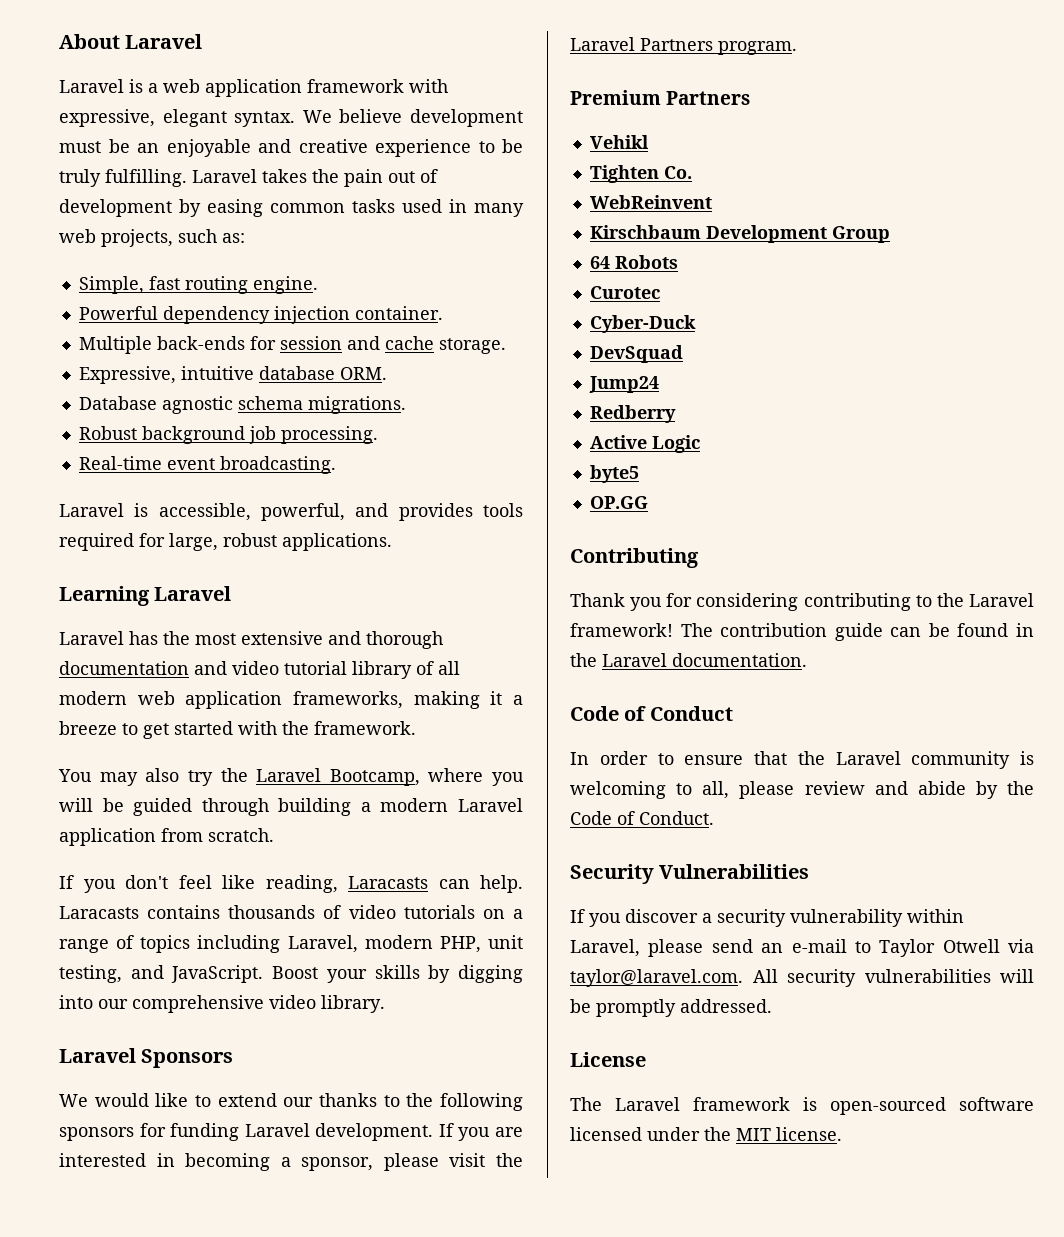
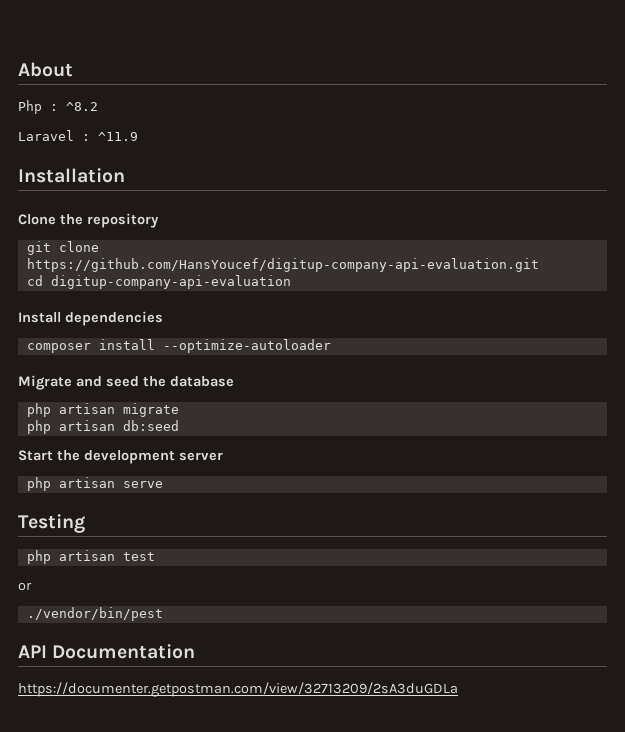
- About Laravel
- Laravel is a web application framework with expressive, elegant syntax. We believe development must be an enjoyable and creative experience to be truly fulfilling. Laravel takes the pain out of development by easing common tasks used in many web projects, such as:
- Simple, fast routing engine.
- Powerful dependency injection container.
- Multiple back-ends for session and cache storage.
- Expressive, intuitive database ORM.
- Database agnostic schema migrations.
- Robust background job processing.
- Real-time event broadcasting.
- Laravel is accessible, powerful, and provides tools required for large, robust applications.
- Learning Laravel
- Laravel has the most extensive and thorough documentation and video tutorial library of all modern web application frameworks, making it a breeze to get started with the framework.
- You may also try the Laravel Bootcamp, where you will be guided through building a modern Laravel application from scratch.
- If you don't feel like reading, Laracasts can help. Laracasts contains thousands of video tutorials on a range of topics including Laravel, modern PHP, unit testing, and JavaScript. Boost your skills by digging into our comprehensive video library.
- Laravel Sponsors
- We would like to extend our thanks to the following sponsors for funding Laravel development. If you are interested in becoming a sponsor, please visit the Laravel Partners program.
- Premium Partners
- Vehikl
- Tighten Co.
- WebReinvent
- Kirschbaum Development Group
- 64 Robots
- Curotec
- Cyber-Duck
- DevSquad
- Jump24
- Redberry
- Active Logic
- byte5
- OP.GG
- Contributing
- Thank you for considering contributing to the Laravel framework! The contribution guide can be found in the Laravel documentation.
- Code of Conduct
- In order to ensure that the Laravel community is welcoming to all, please review and abide by the Code of Conduct.
- Security Vulnerabilities
- If you discover a security vulnerability within Laravel, please send an e-mail to Taylor Otwell via taylor@laravel.com. All security vulnerabilities will be promptly addressed.
- License
- The Laravel framework is open-sourced software licensed under the MIT license.
+ About
+ Php : ^8.2
+ Laravel : ^11.9
+ Installation
+ Clone the repository
+ git clone https://github.com/HansYoucef/digitup-company-api-evaluation.git
+ cd digitup-company-api-evaluation
+ Install dependencies
+ composer install --optimize-autoloader
+ Migrate and seed the database
+ php artisan migrate
+ php artisan db:seed
+ Start the development server
+ php artisan serve
+ Testing
+ php artisan test
+ or
+ ./vendor/bin/pest
+ API Documentation
+ https://documenter.getpostman.com/view/32713209/2sA3duGDLa

